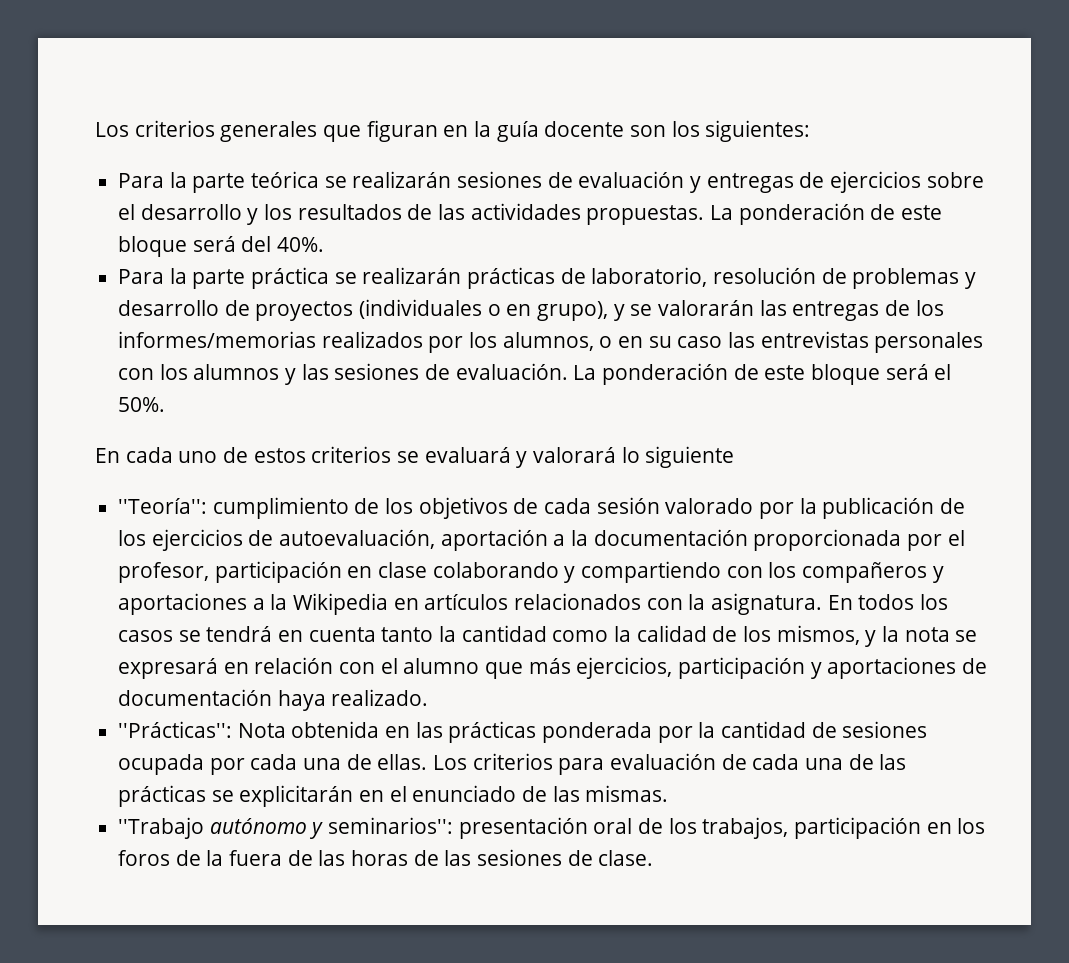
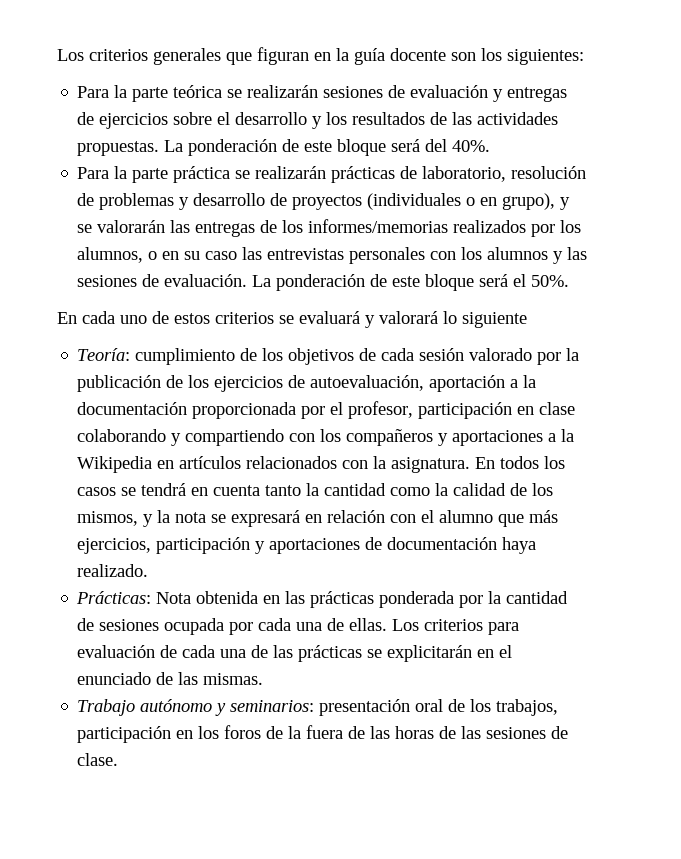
- ''Teoría'': cumplimiento de los objetivos de cada sesión valorado por la publicación de los ejercicios de autoevaluación, aportación a la documentación proporcionada por el profesor, participación en clase colaborando y compartiendo con los compañeros y aportaciones a la Wikipedia en artículos relacionados con la asignatura.
+ Teoría: cumplimiento de los objetivos de cada sesión valorado por la publicación de los ejercicios de autoevaluación, aportación a la documentación proporcionada por el profesor, participación en clase colaborando y compartiendo con los compañeros y aportaciones a la Wikipedia en artículos relacionados con la asignatura.
- ''Prácticas'': Nota obtenida en las prácticas ponderada por la cantidad de sesiones ocupada por cada una de ellas.
+ Prácticas: Nota obtenida en las prácticas ponderada por la cantidad de sesiones ocupada por cada una de ellas.
- ''Trabajo autónomo y seminarios'': presentación oral de los trabajos, participación en los foros de la fuera de las horas de las sesiones de clase.
+ Trabajo autónomo y seminarios: presentación oral de los trabajos, participación en los foros de la fuera de las horas de las sesiones de clase.

